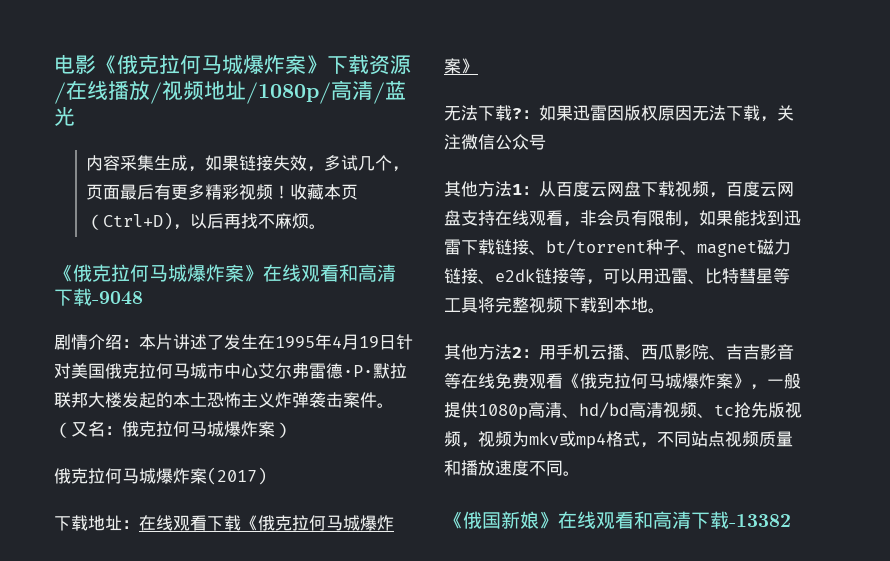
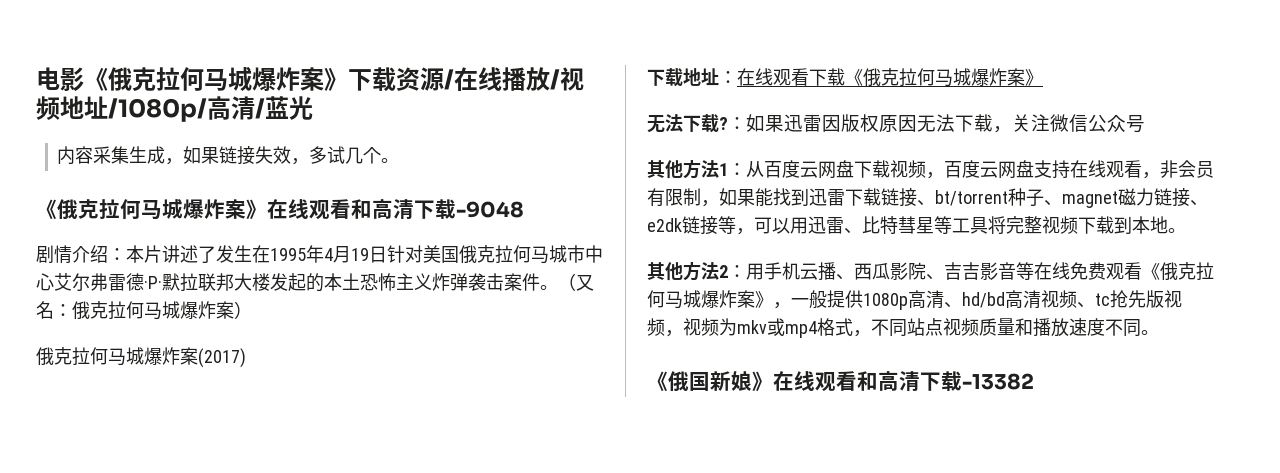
- 内容采集生成，如果链接失效，多试几个，页面最后有更多精彩视频！收藏本页（Ctrl+D)，以后再找不麻烦。
+ 内容采集生成，如果链接失效，多试几个。

